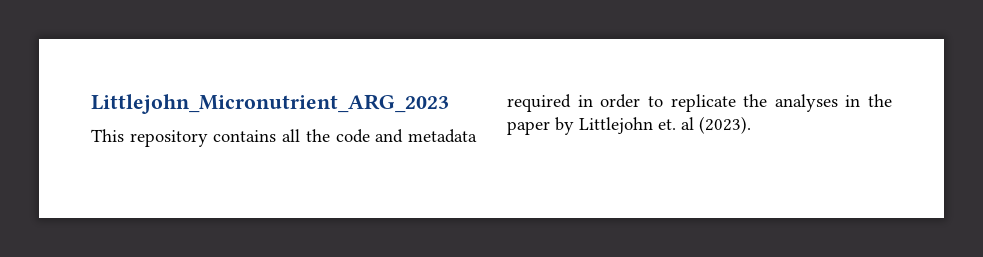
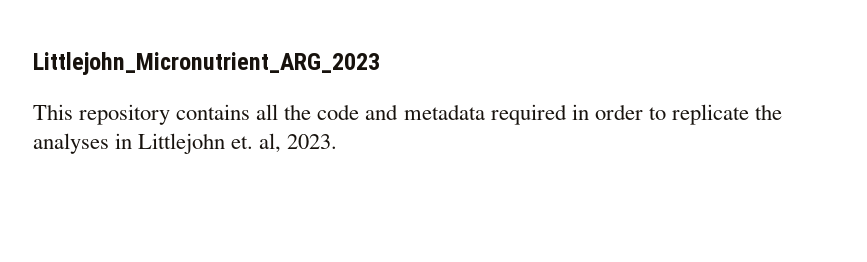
- This repository contains all the code and metadata required in order to replicate the analyses in the paper by Littlejohn et. al (2023).
+ This repository contains all the code and metadata required in order to replicate the analyses in Littlejohn et. al, 2023.

